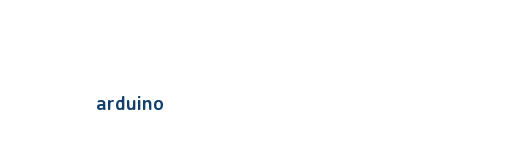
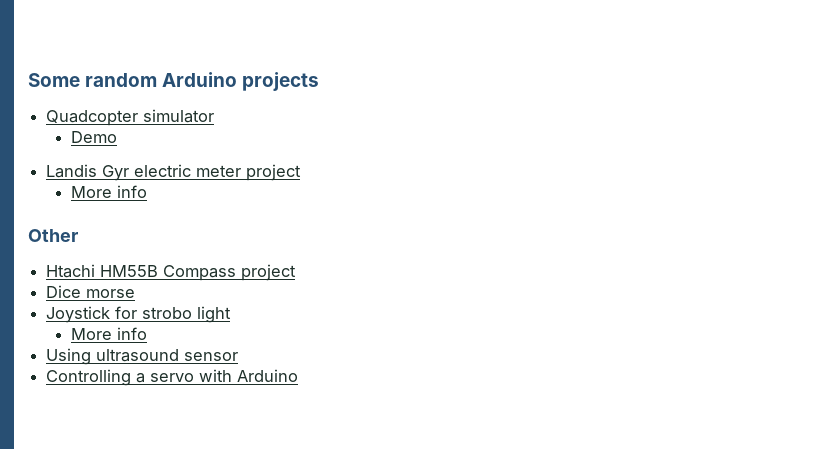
- arduino
+ Some random Arduino projects
+ Quadcopter simulator
+ Demo
+ Landis Gyr electric meter project
+ More info
+ Other
+ Htachi HM55B Compass project
+ Dice morse
+ Joystick for strobo light
+ More info
+ Using ultrasound sensor
+ Controlling a servo with Arduino

